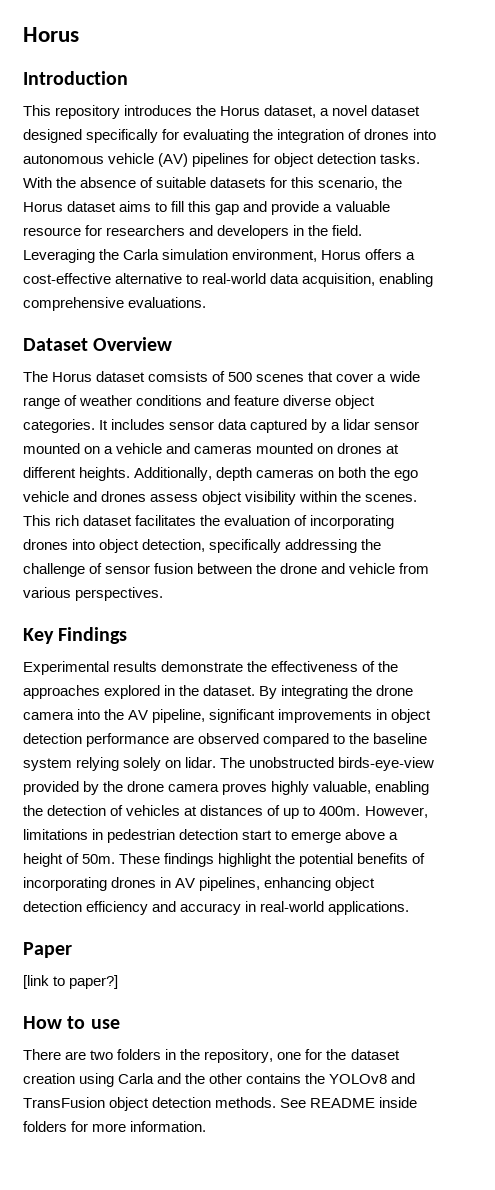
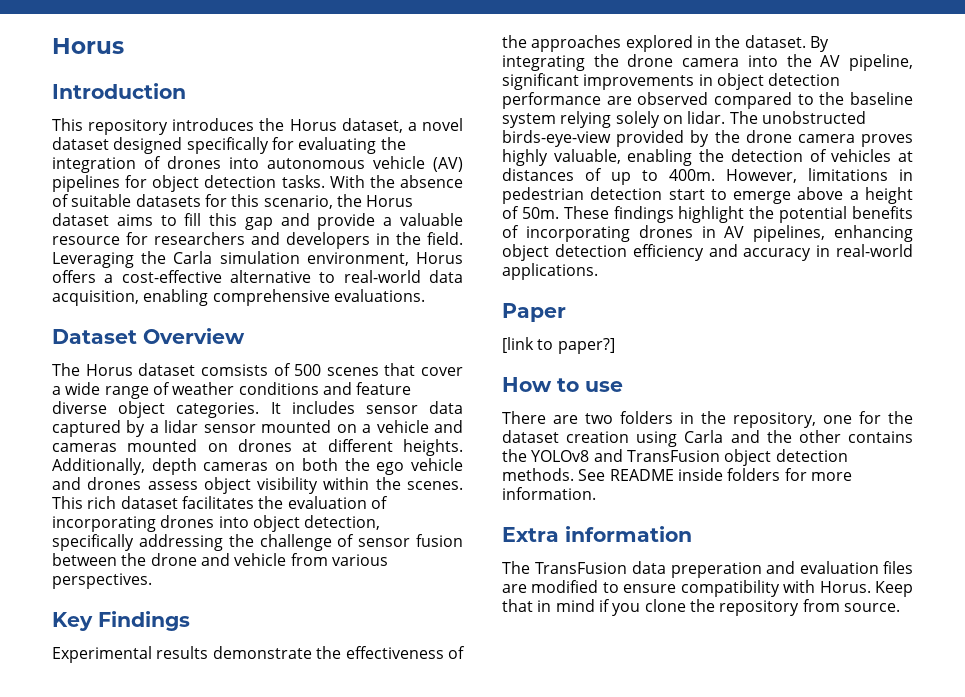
+ Extra information
+ The TransFusion data preperation and evaluation files are modified to ensure compatibility with Horus. Keep that in mind if you clone the repository from source.

